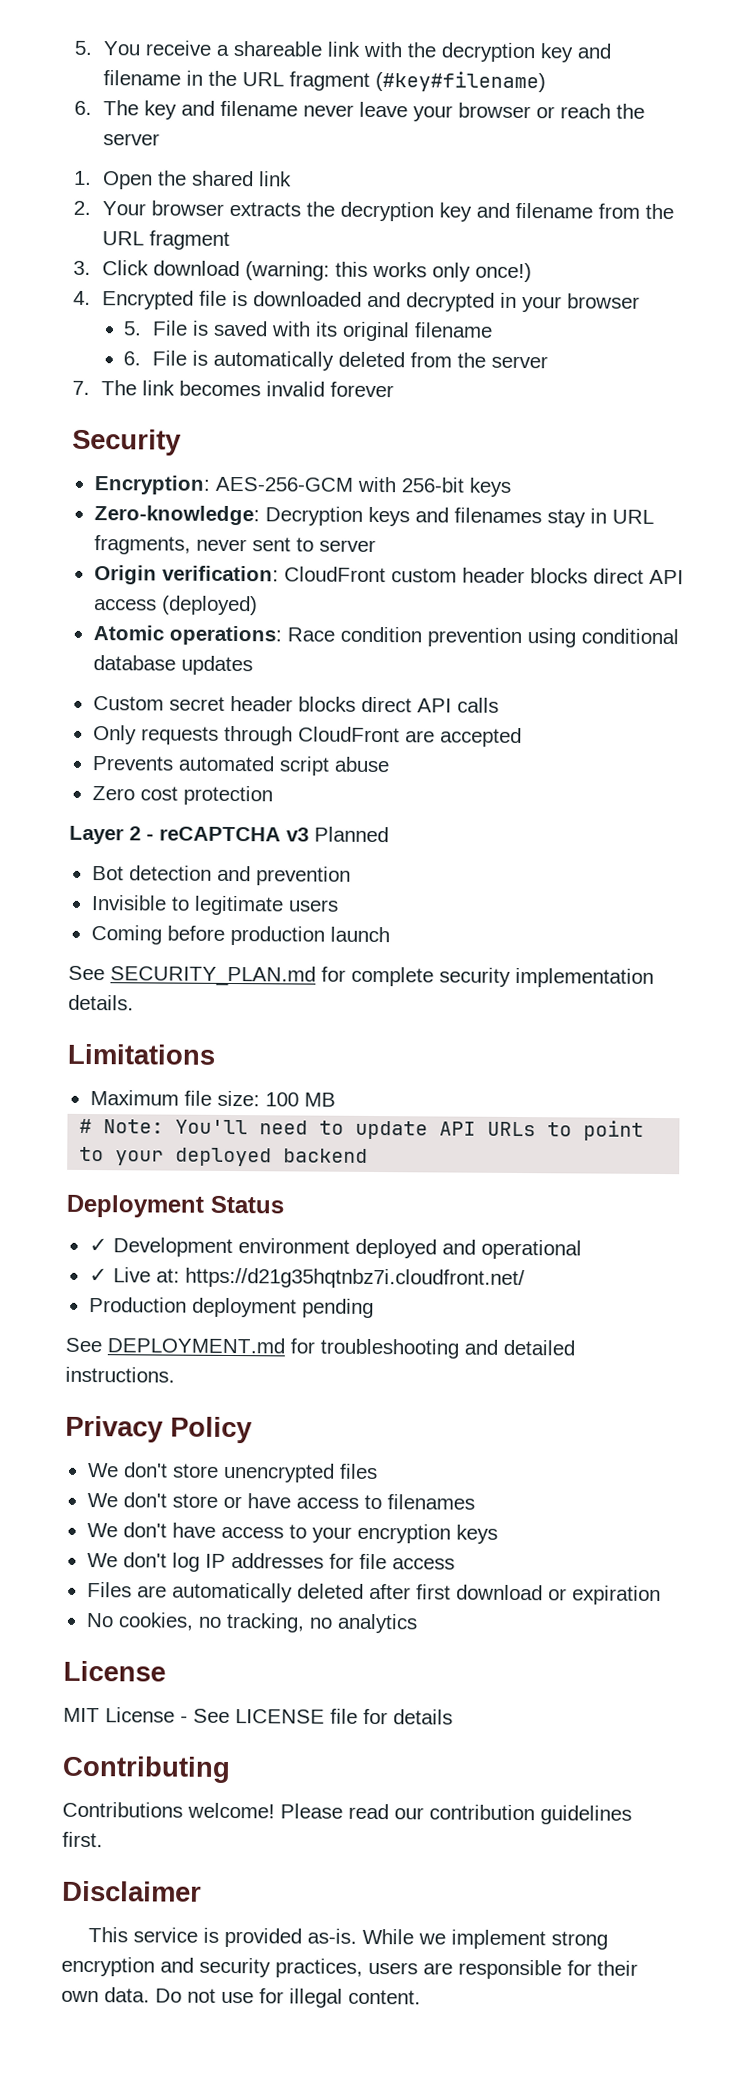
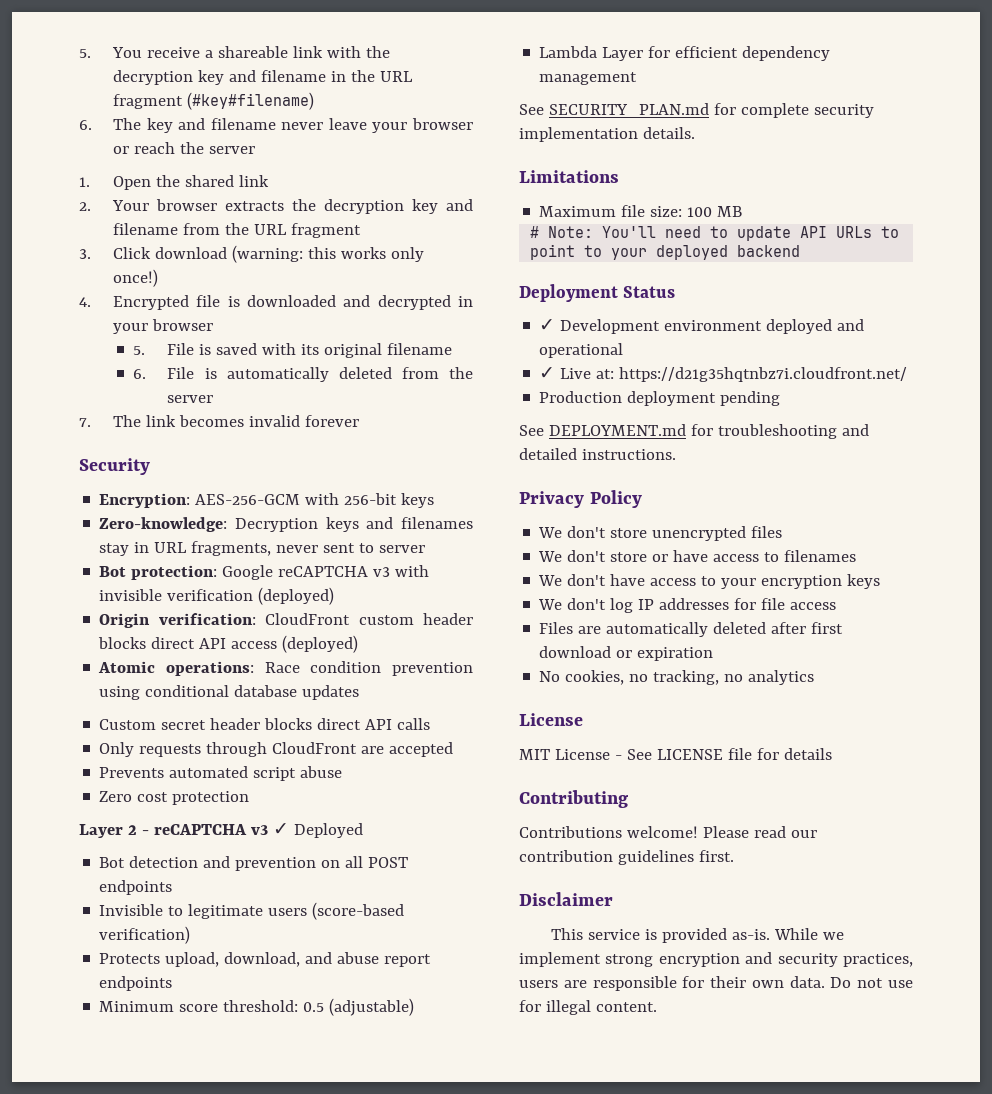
+ Bot protection: Google reCAPTCHA v3 with invisible verification (deployed)
- Layer 2 - reCAPTCHA v3 Planned
+ Layer 2 - reCAPTCHA v3 ✓ Deployed
- Bot detection and prevention
+ Bot detection and prevention on all POST endpoints
- Invisible to legitimate users
- Coming before production launch
+ Invisible to legitimate users (score-based verification)
+ Protects upload, download, and abuse report endpoints
+ Minimum score threshold: 0.5 (adjustable)
+ Lambda Layer for efficient dependency management

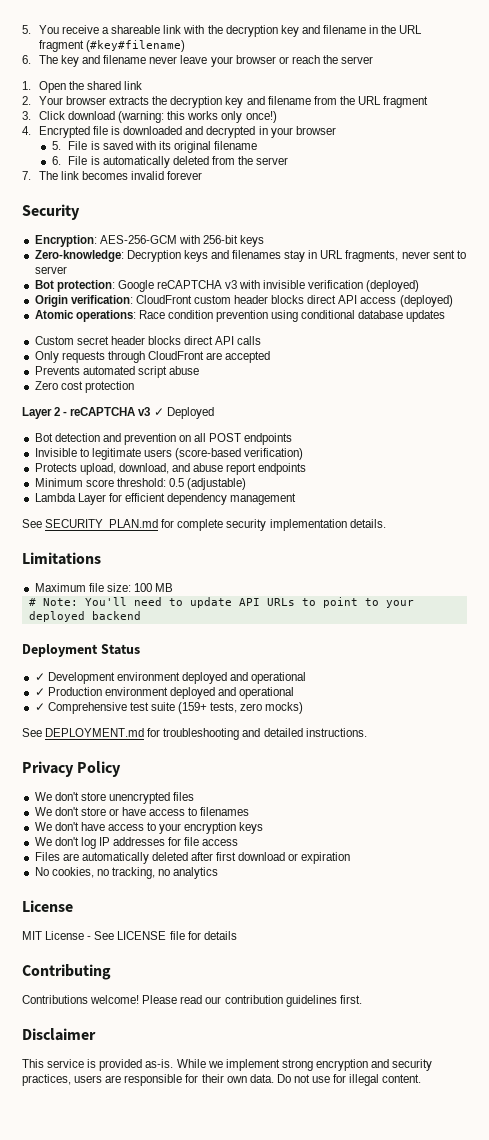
- ✓ Live at: https://d21g35hqtnbz7i.cloudfront.net/
- Production deployment pending
+ ✓ Production environment deployed and operational
+ ✓ Comprehensive test suite (159+ tests, zero mocks)

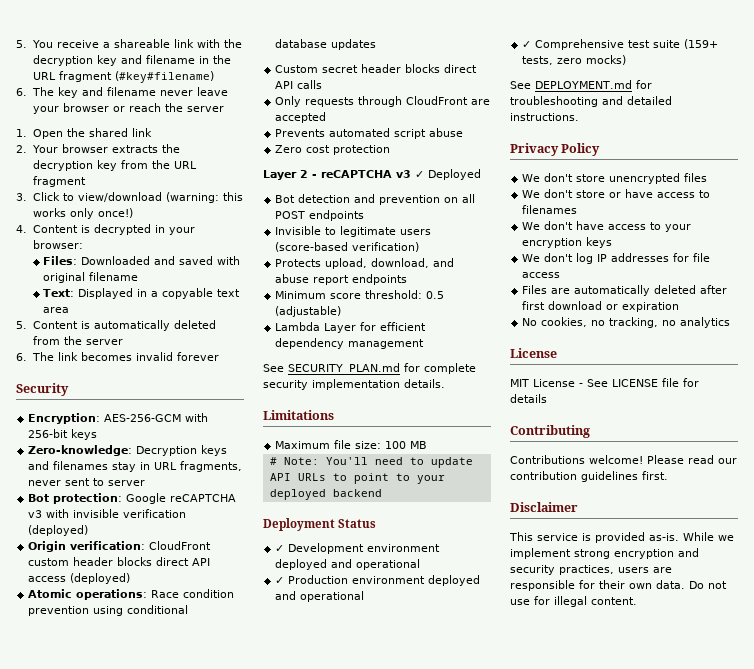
- 2. Your browser extracts the decryption key and filename from the URL fragment
+ 2. Your browser extracts the decryption key from the URL fragment
- 3. Click download (warning: this works only once!)
+ 3. Click to view/download (warning: this works only once!)
- 4. Encrypted file is downloaded and decrypted in your browser
- 5. File is saved with its original filename
+ 4. Content is decrypted in your browser:
+ Files: Downloaded and saved with original filename
- 6. File is automatically deleted from the server
+ Text: Displayed in a copyable text area
+ 5. Content is automatically deleted from the server
- 7. The link becomes invalid forever
+ 6. The link becomes invalid forever

